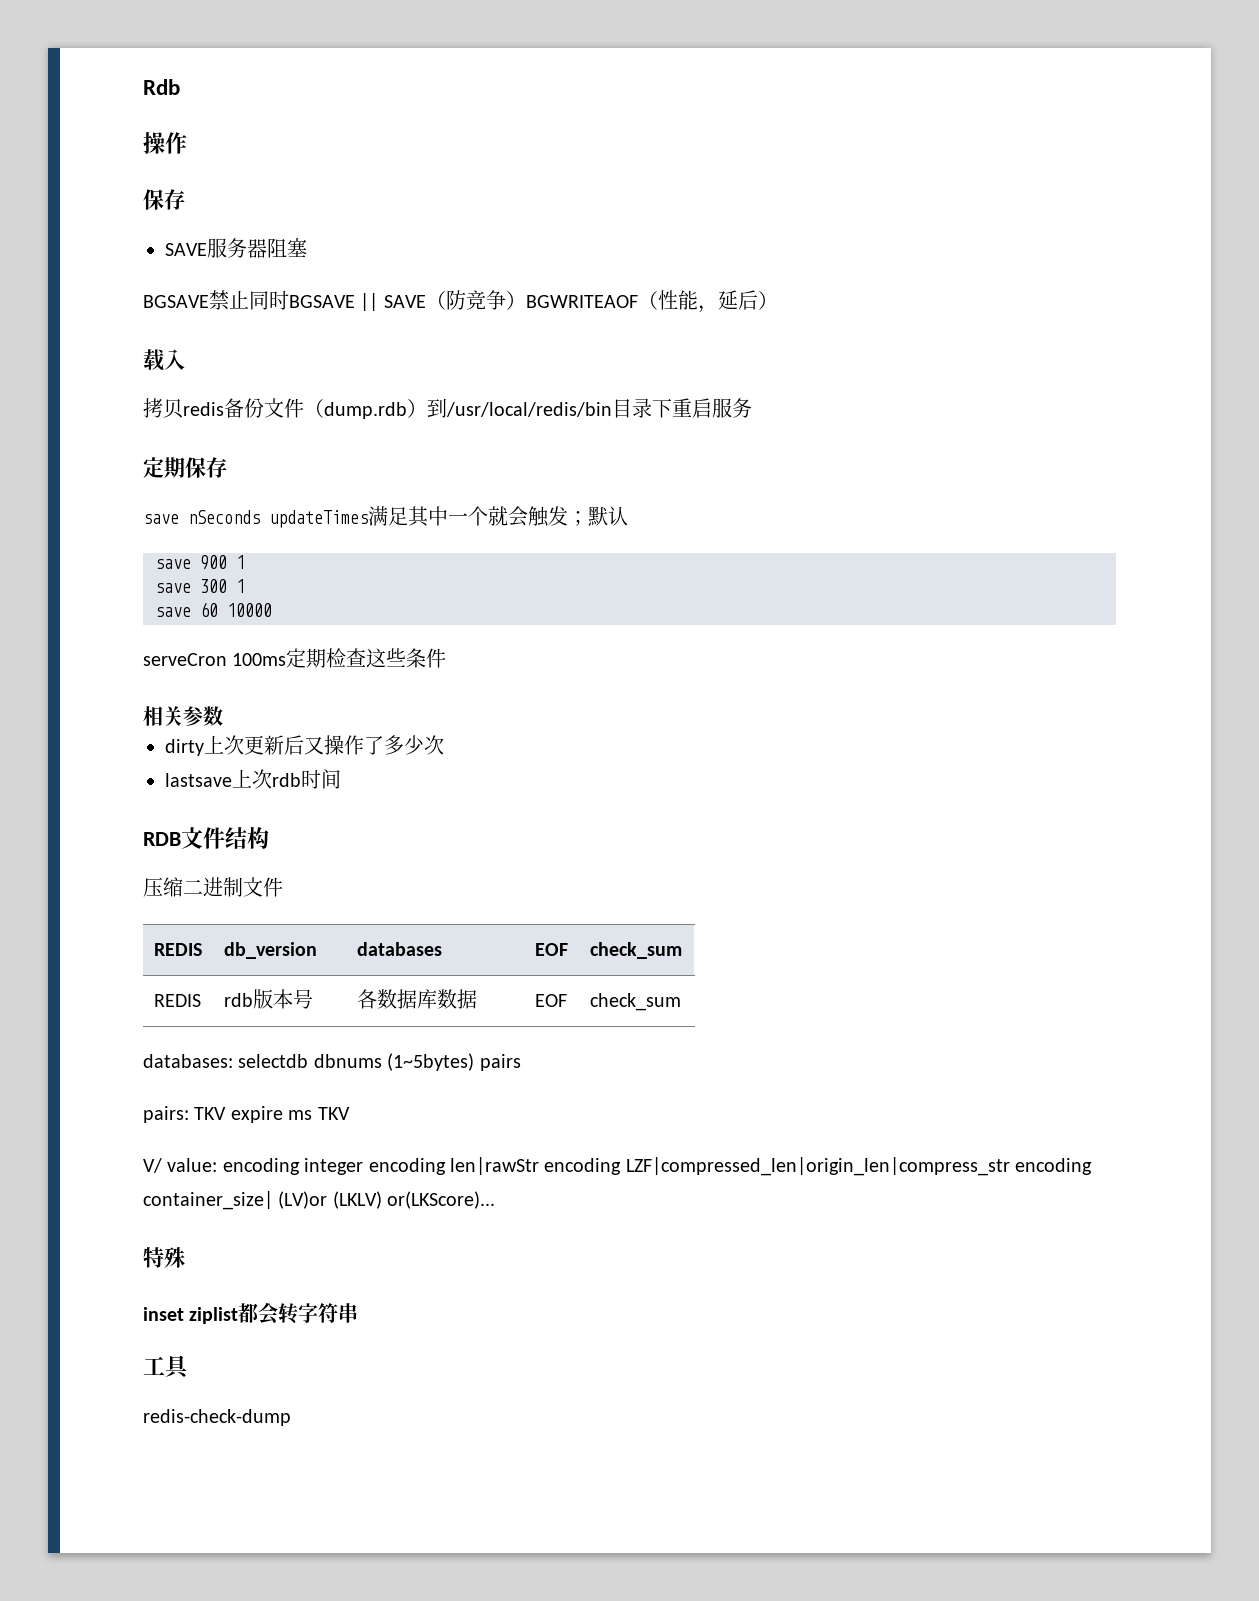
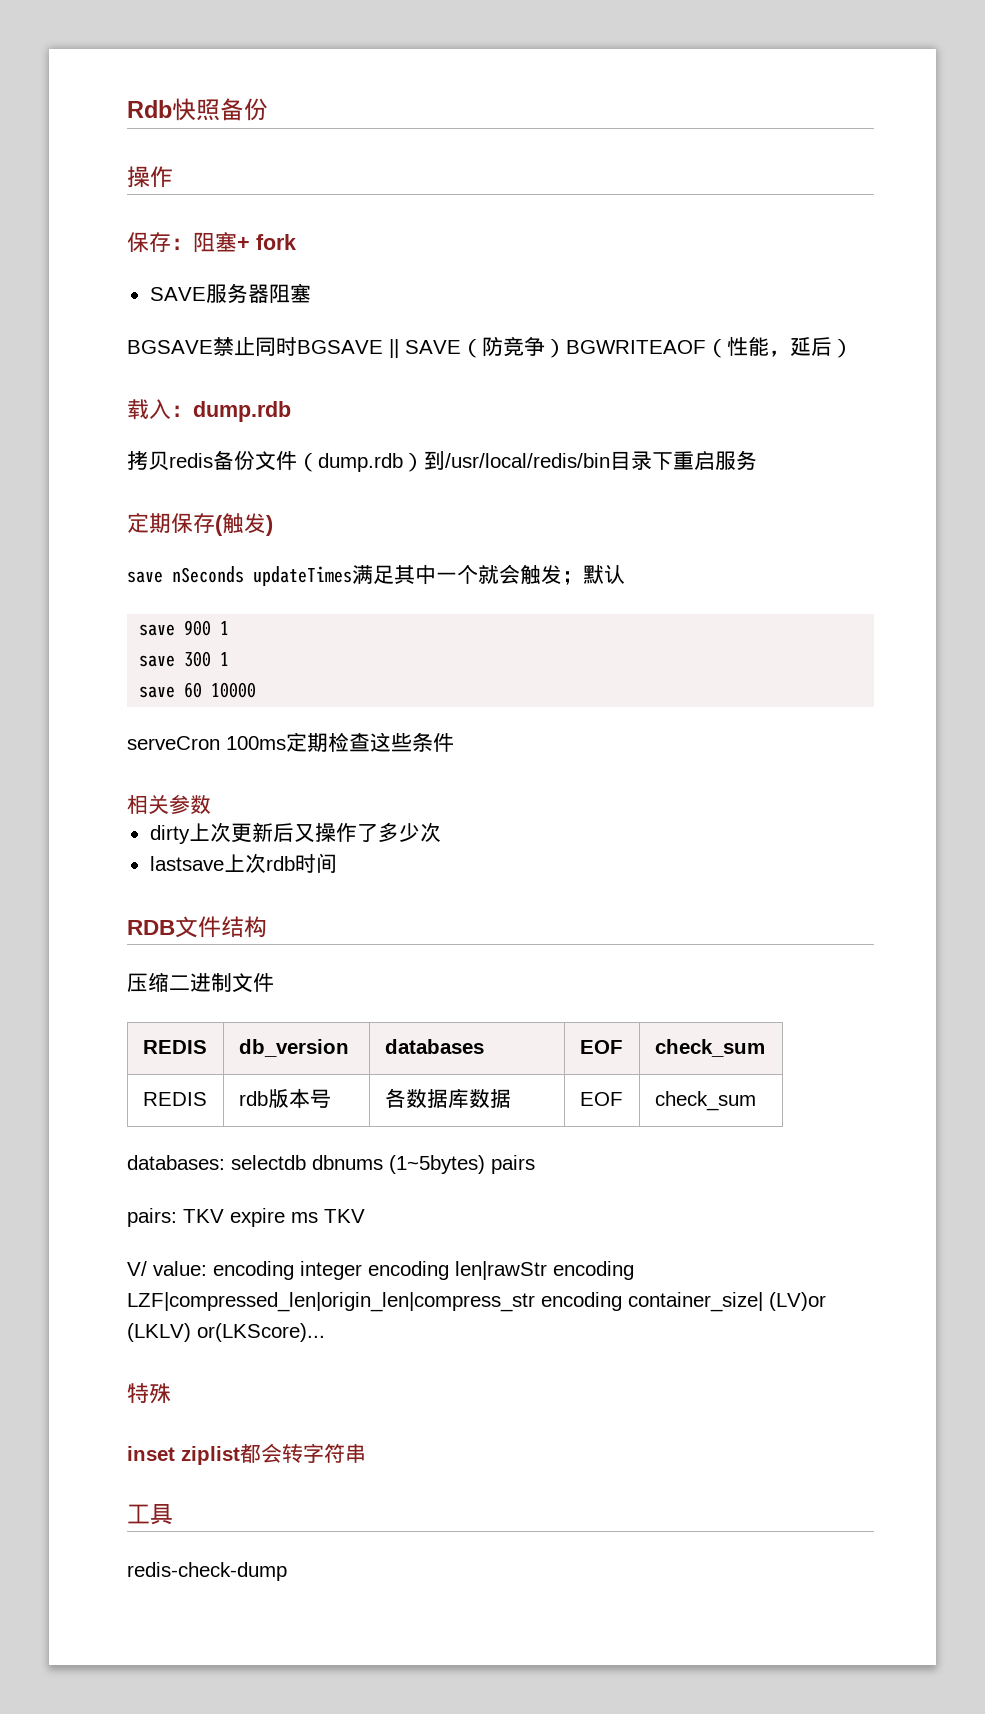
- Rdb
+ Rdb快照备份
  操作
- 保存
+ 保存：阻塞+ fork
- 载入
+ 载入：dump.rdb
- 定期保存
+ 定期保存(触发)

